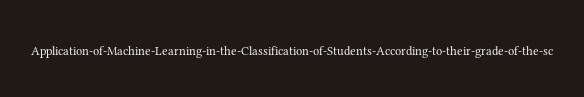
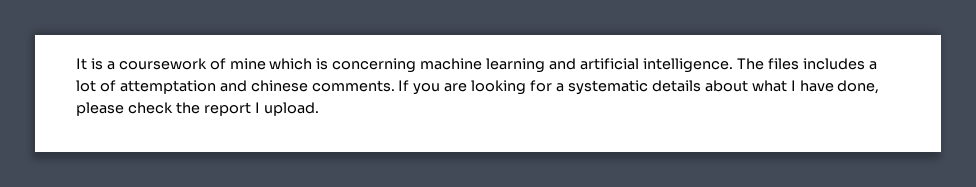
- Application-of-Machine-Learning-in-the-Classification-of-Students-According-to-their-grade-of-the-sc
+ It is a coursework of mine which is concerning machine learning and artificial intelligence. The files includes a lot of attemptation and chinese comments. If you are looking for a systematic details about what I have done, please check the report I upload.

